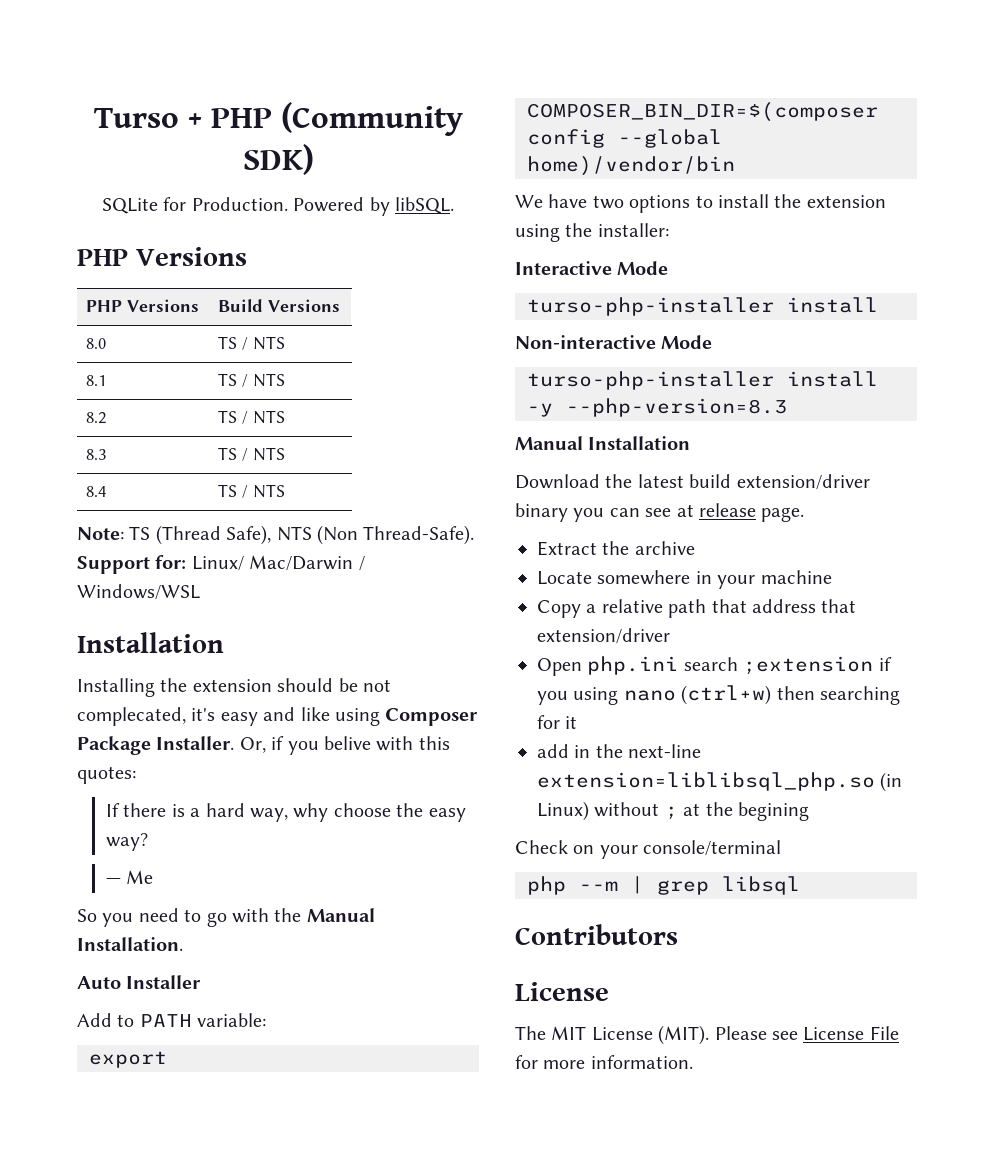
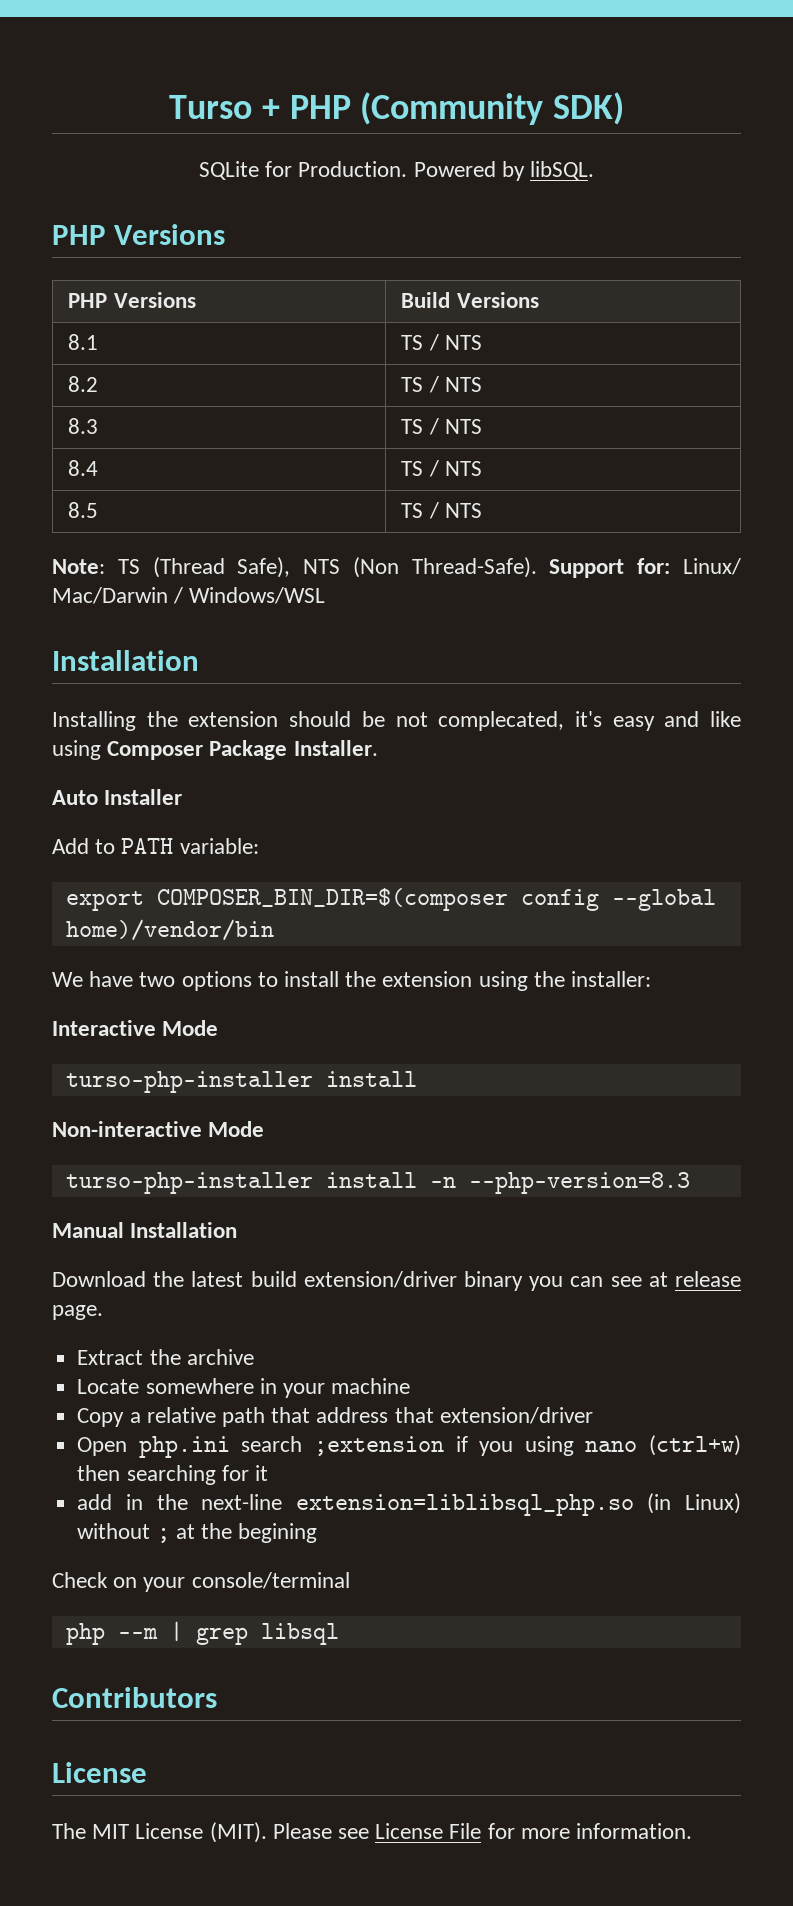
- 8.0 | TS / NTS
+ 8.5 | TS / NTS
- Or, if you belive with this quotes:
- If there is a hard way, why choose the easy way?
- — Me
- So you need to go with the Manual Installation.
- turso-php-installer install -y --php-version=8.3
+ turso-php-installer install -n --php-version=8.3

